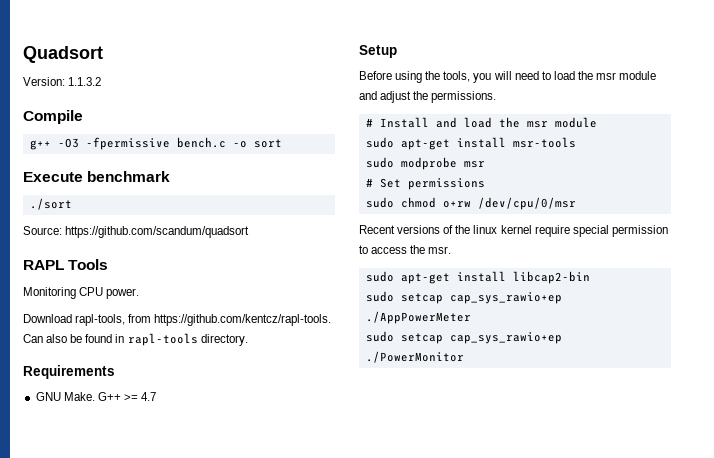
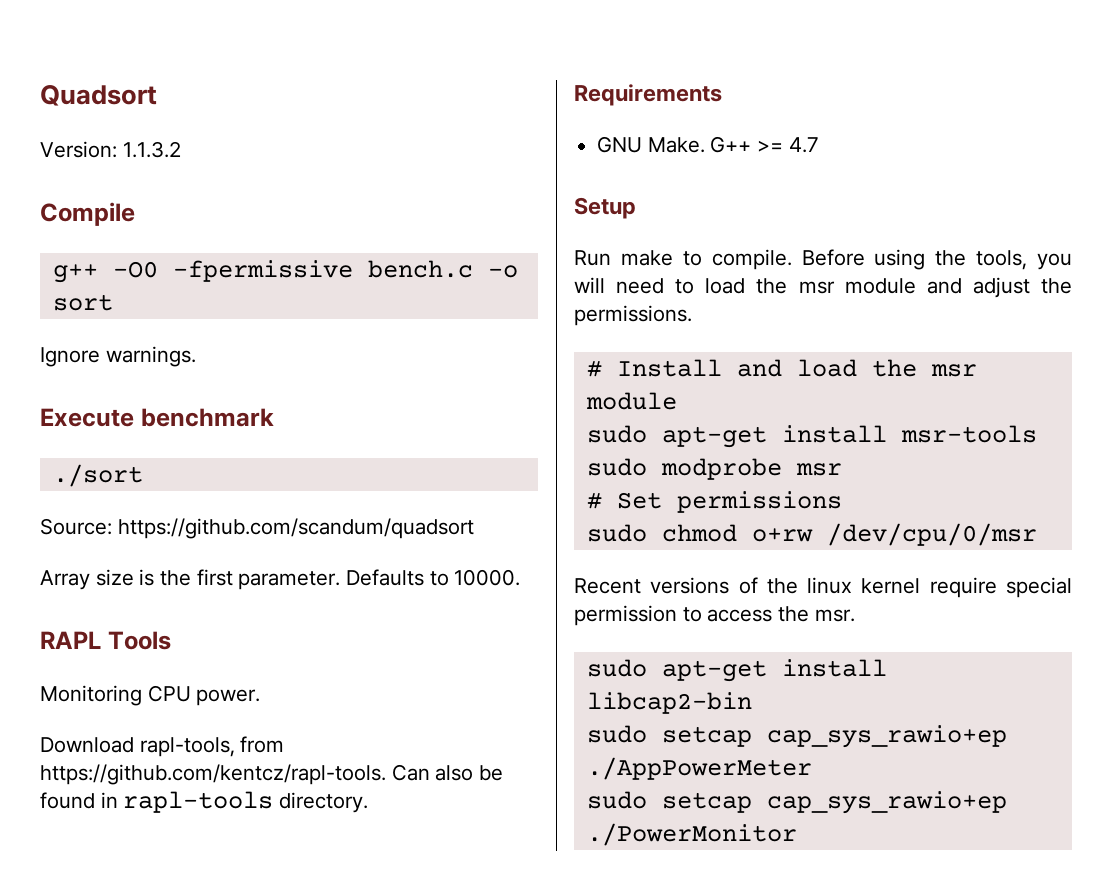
- g++ -O3 -fpermissive bench.c -o sort
+ g++ -O0 -fpermissive bench.c -o sort
+ Ignore warnings.
+ Array size is the first parameter. Defaults to 10000.
+ Run make to compile.

